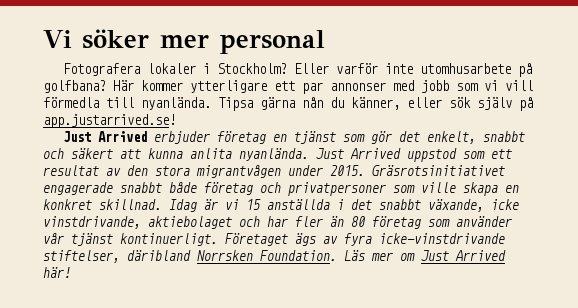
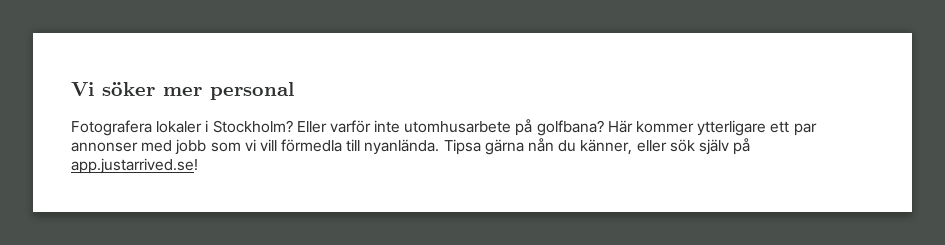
- Just Arrived erbjuder företag en tjänst som gör det enkelt, snabbt och säkert att kunna anlita nyanlända. Just Arrived uppstod som ett resultat av den stora migrantvågen under 2015. Gräsrotsinitiativet engagerade snabbt både företag och privatpersoner som ville skapa en konkret skillnad. Idag är vi 15 anställda i det snabbt växande, icke vinstdrivande, aktiebolaget och har fler än 80 företag som använder vår tjänst kontinuerligt. Företaget ägs av fyra icke-vinstdrivande stiftelser, däribland Norrsken Foundation. Läs mer om Just Arrived här!

